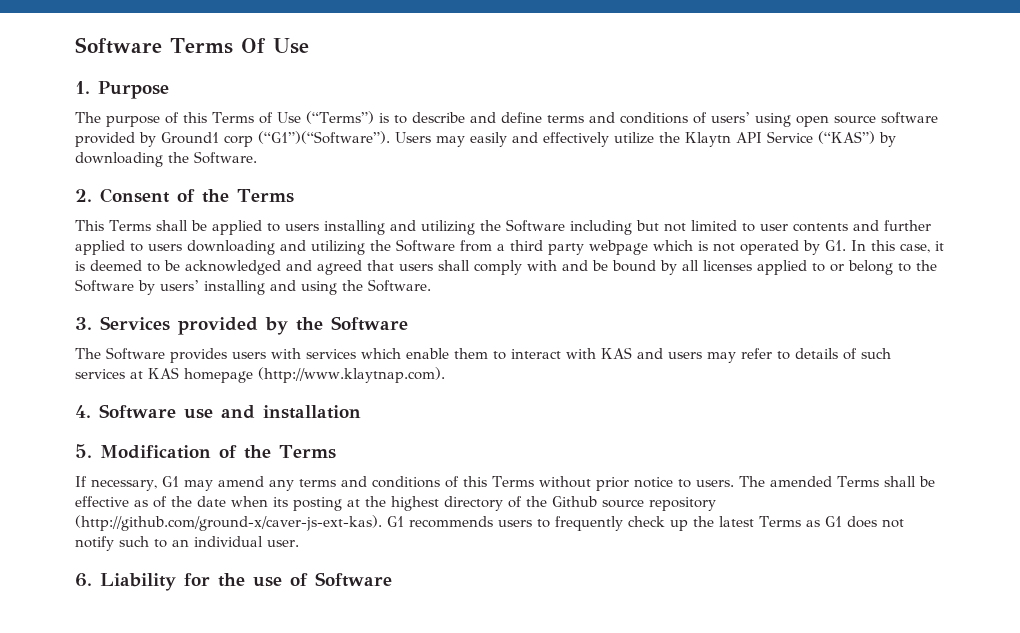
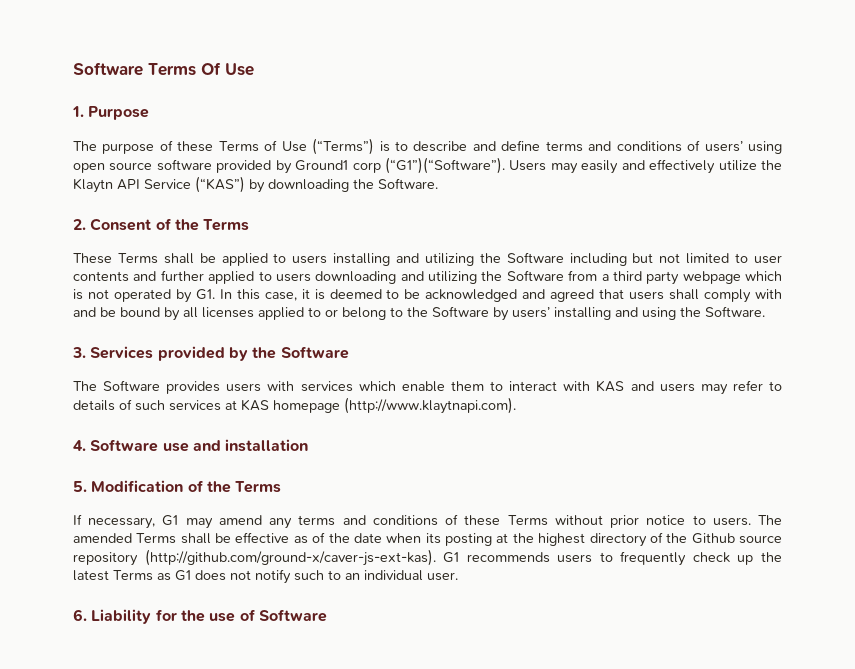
- The purpose of this Terms of Use (“Terms”) is to describe and define terms and conditions of users’ using open source software provided by Ground1 corp (“G1”)(“Software”).
+ The purpose of these Terms of Use (“Terms”) is to describe and define terms and conditions of users’ using open source software provided by Ground1 corp (“G1”)(“Software”).
- This Terms shall be applied to users installing and utilizing the Software including but not limited to user contents and further applied to users downloading and utilizing the Software from a third party webpage which is not operated by G1. In this case, it is deemed to be acknowledged and agreed that users shall comply with and be bound by all licenses applied to or belong to the Software by users’ installing and using the Software.
+ These Terms shall be applied to users installing and utilizing the Software including but not limited to user contents and further applied to users downloading and utilizing the Software from a third party webpage which is not operated by G1. In this case, it is deemed to be acknowledged and agreed that users shall comply with and be bound by all licenses applied to or belong to the Software by users’ installing and using the Software.
- The Software provides users with services which enable them to interact with KAS and users may refer to details of such services at KAS homepage (http://www.klaytnap.com).
+ The Software provides users with services which enable them to interact with KAS and users may refer to details of such services at KAS homepage (http://www.klaytnapi.com).
- If necessary, G1 may amend any terms and conditions of this Terms without prior notice to users.
+ If necessary, G1 may amend any terms and conditions of these Terms without prior notice to users.

